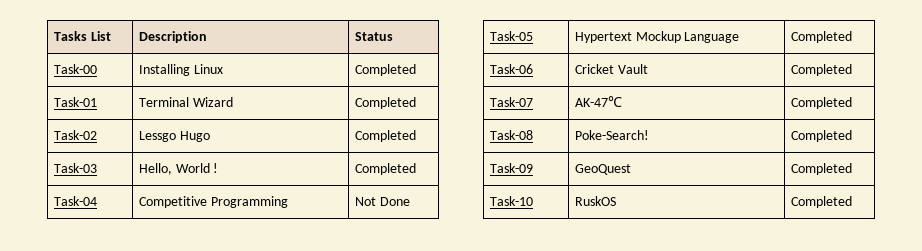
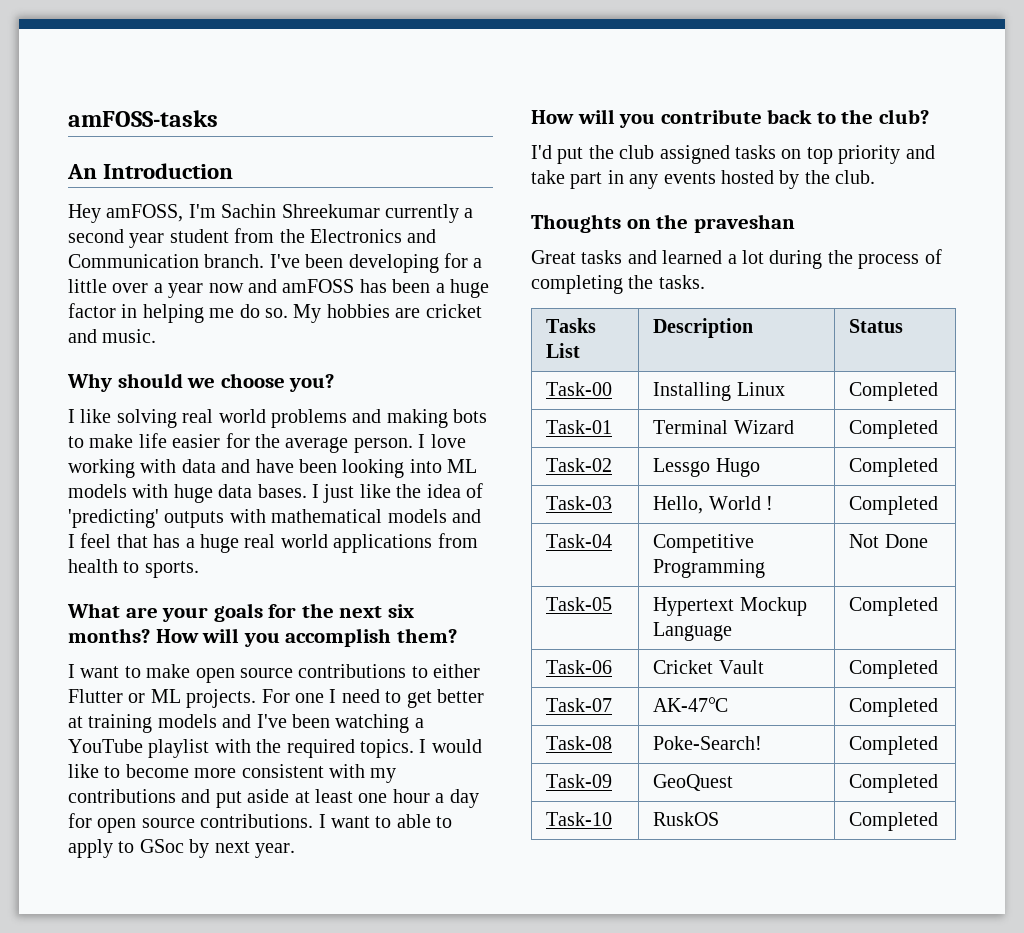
+ amFOSS-tasks
+ An Introduction
+ Hey amFOSS, I'm Sachin Shreekumar currently a second year student from the Electronics and Communication branch. I've been developing for a little over a year now and amFOSS has been a huge factor in helping me do so. My hobbies are cricket and music.
+ Why should we choose you?
+ I like solving real world problems and making bots to make life easier for the average person. I love working with data and have been looking into ML models with huge data bases. I just like the idea of 'predicting' outputs with mathematical models and I feel that has a huge real world applications from health to sports.
+ What are your goals for the next six months? How will you accomplish them?
+ I want to make open source contributions to either Flutter or ML projects. For one I need to get better at training models and I've been watching a YouTube playlist with the required topics. I would like to become more consistent with my contributions and put aside at least one hour a day for open source contributions. I want to able to apply to GSoc by next year.
+ How will you contribute back to the club?
+ I'd put the club assigned tasks on top priority and take part in any events hosted by the club.
+ Thoughts on the praveshan
+ Great tasks and learned a lot during the process of completing the tasks.

